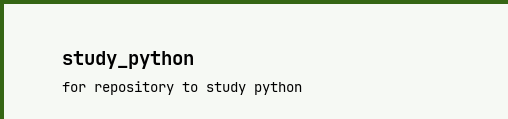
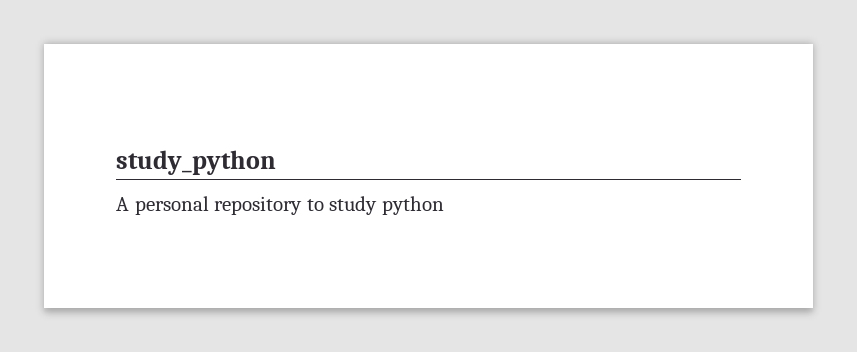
- for repository to study python
+ A personal repository to study python

